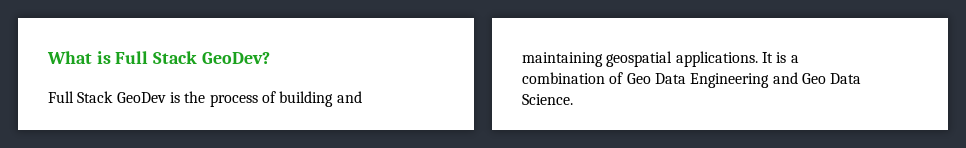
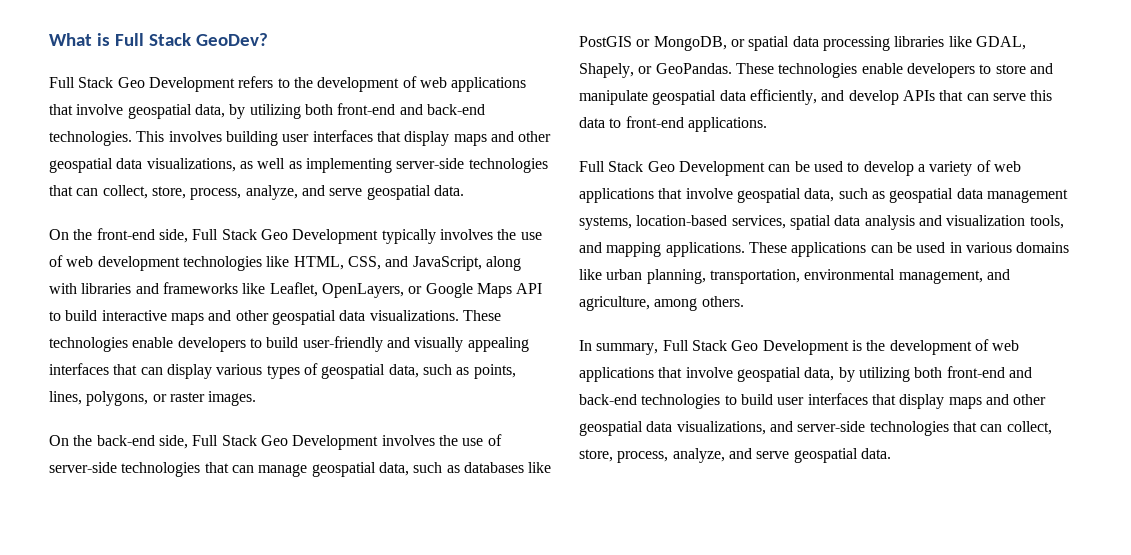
- Full Stack GeoDev is the process of building and maintaining geospatial applications. It is a combination of Geo Data Engineering and Geo Data Science.
+ Full Stack Geo Development refers to the development of web applications that involve geospatial data, by utilizing both front-end and back-end technologies. This involves building user interfaces that display maps and other geospatial data visualizations, as well as implementing server-side technologies that can collect, store, process, analyze, and serve geospatial data.
+ On the front-end side, Full Stack Geo Development typically involves the use of web development technologies like HTML, CSS, and JavaScript, along with libraries and frameworks like Leaflet, OpenLayers, or Google Maps API to build interactive maps and other geospatial data visualizations. These technologies enable developers to build user-friendly and visually appealing interfaces that can display various types of geospatial data, such as points, lines, polygons, or raster images.
+ On the back-end side, Full Stack Geo Development involves the use of server-side technologies that can manage geospatial data, such as databases like PostGIS or MongoDB, or spatial data processing libraries like GDAL, Shapely, or GeoPandas. These technologies enable developers to store and manipulate geospatial data efficiently, and develop APIs that can serve this data to front-end applications.
+ Full Stack Geo Development can be used to develop a variety of web applications that involve geospatial data, such as geospatial data management systems, location-based services, spatial data analysis and visualization tools, and mapping applications. These applications can be used in various domains like urban planning, transportation, environmental management, and agriculture, among others.
+ In summary, Full Stack Geo Development is the development of web applications that involve geospatial data, by utilizing both front-end and back-end technologies to build user interfaces that display maps and other geospatial data visualizations, and server-side technologies that can collect, store, process, analyze, and serve geospatial data.

